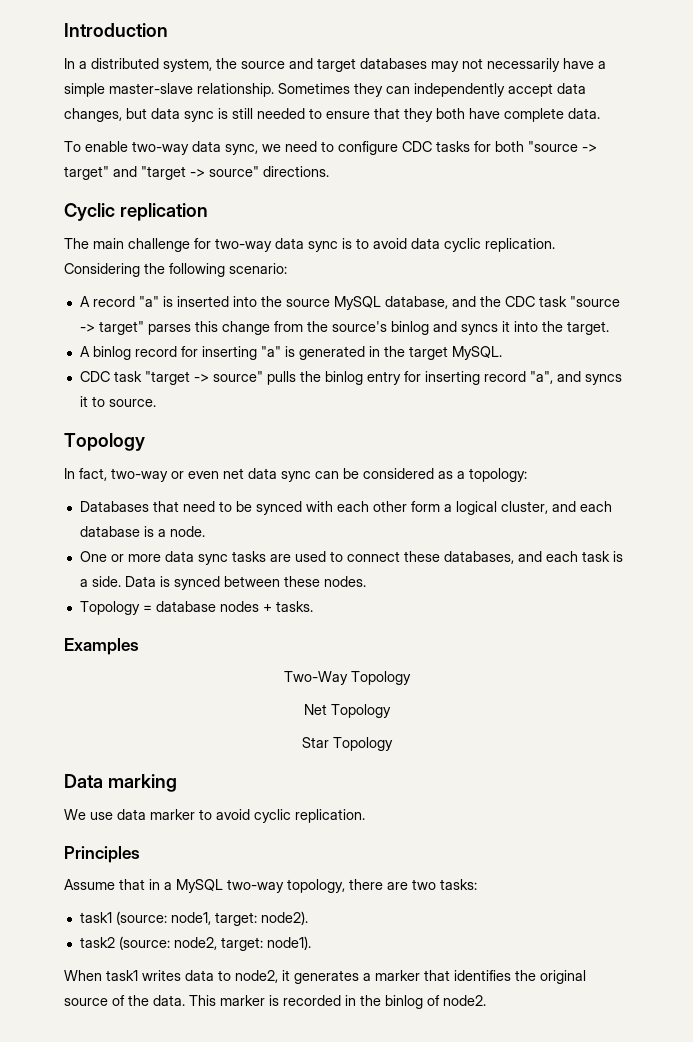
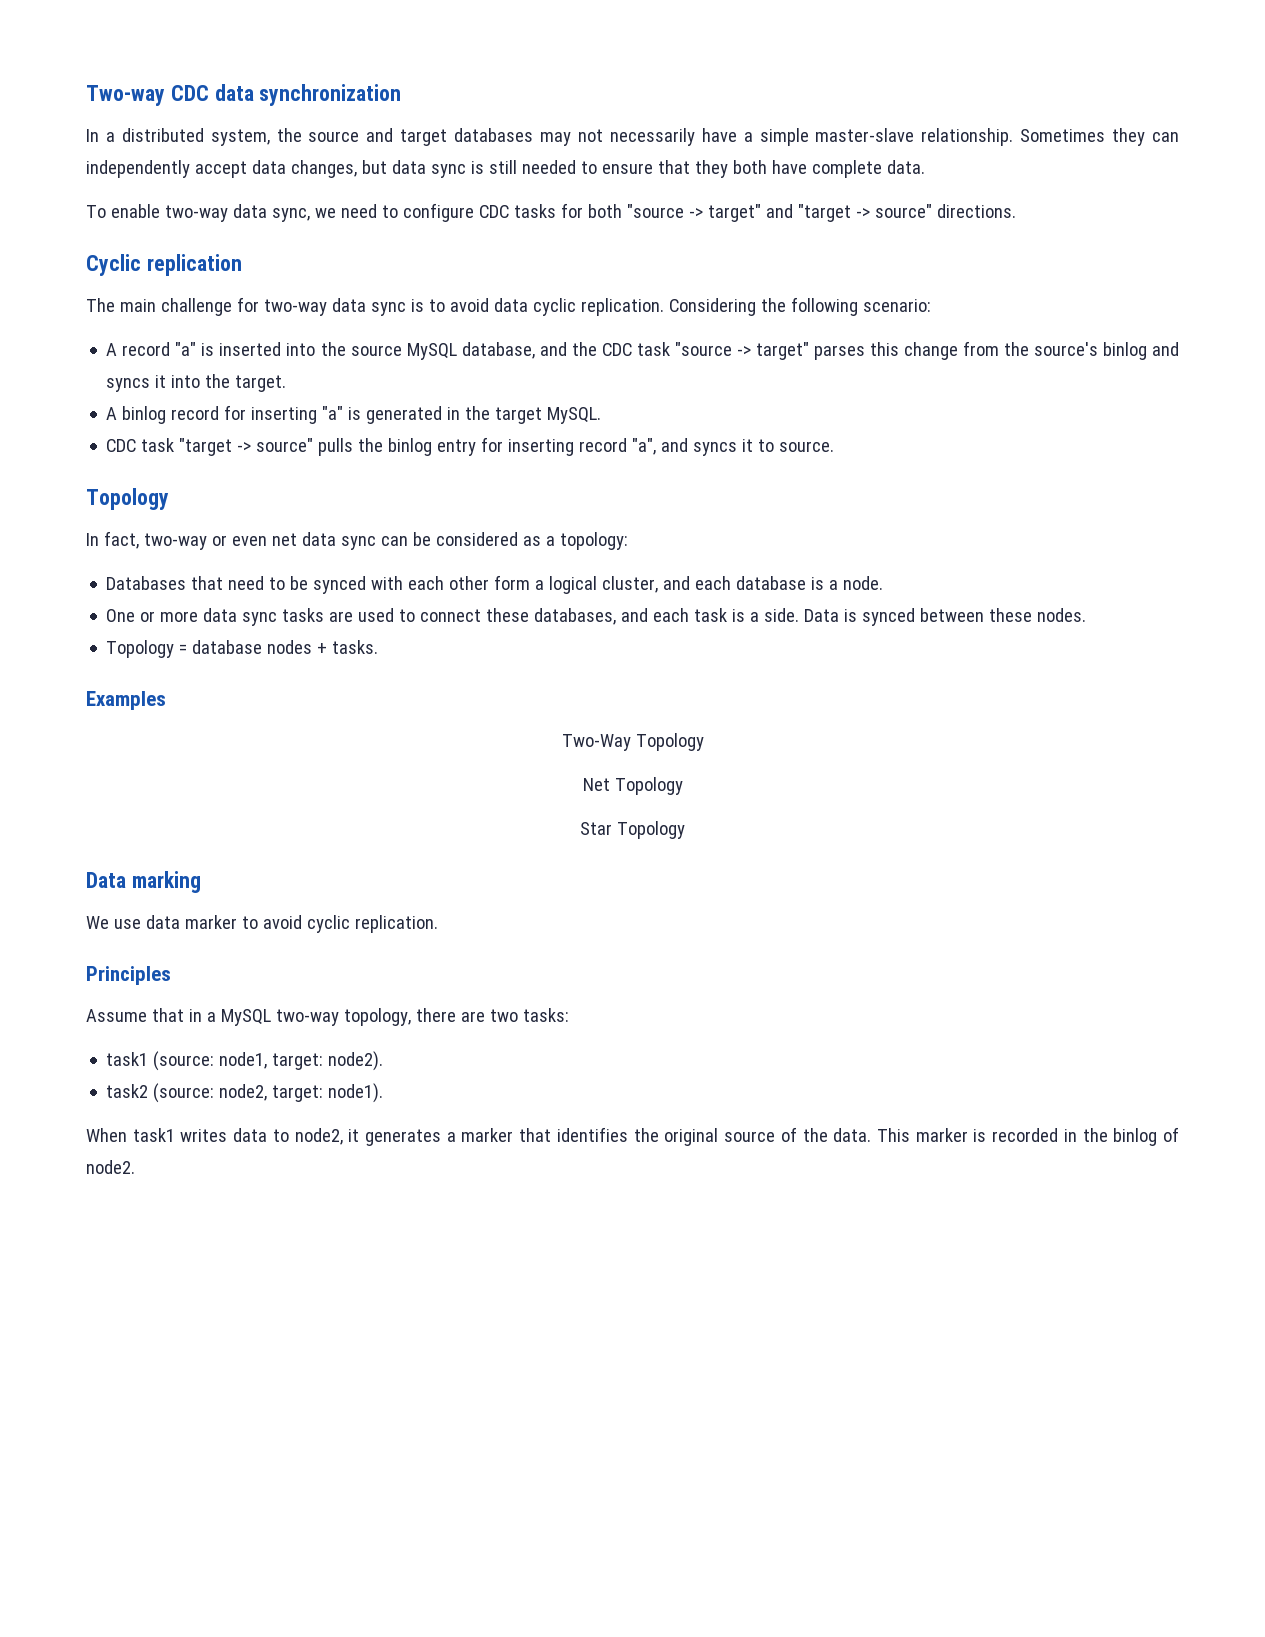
- Introduction
+ Two-way CDC data synchronization

